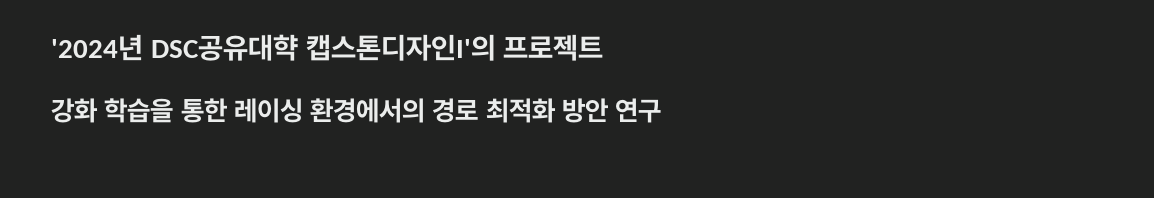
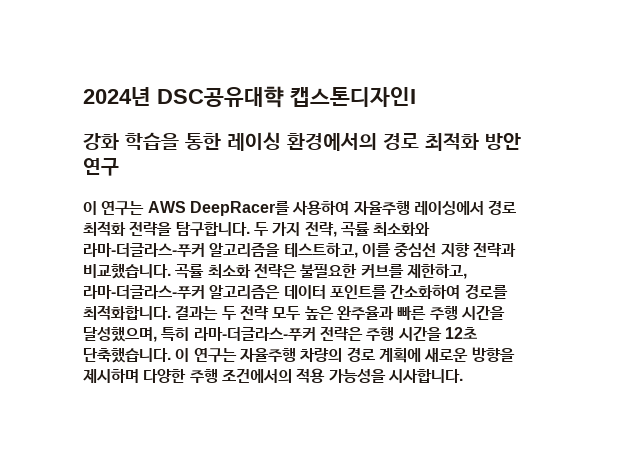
- '2024년 DSC공유대햑 캡스톤디자인I'의 프로젝트
+ 2024년 DSC공유대햑 캡스톤디자인I
+ 이 연구는 AWS DeepRacer를 사용하여 자율주행 레이싱에서 경로 최적화 전략을 탐구합니다. 두 가지 전략, 곡률 최소화와 라마-더글라스-푸커 알고리즘을 테스트하고, 이를 중심선 지향 전략과 비교했습니다. 곡률 최소화 전략은 불필요한 커브를 제한하고, 라마-더글라스-푸커 알고리즘은 데이터 포인트를 간소화하여 경로를 최적화합니다. 결과는 두 전략 모두 높은 완주율과 빠른 주행 시간을 달성했으며, 특히 라마-더글라스-푸커 전략은 주행 시간을 12초 단축했습니다. 이 연구는 자율주행 차량의 경로 계획에 새로운 방향을 제시하며 다양한 주행 조건에서의 적용 가능성을 시사합니다.

